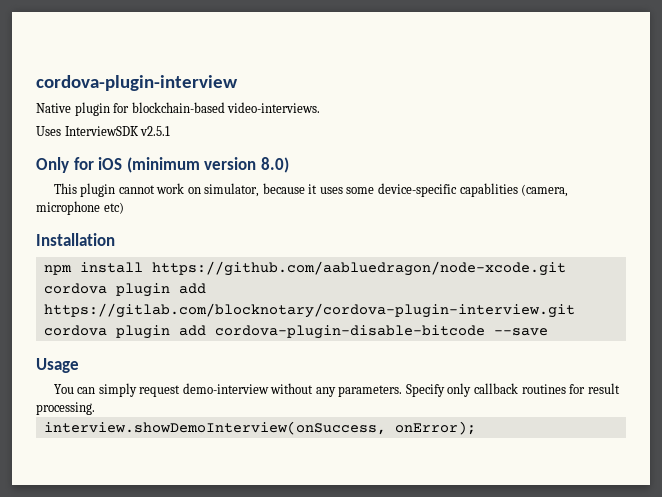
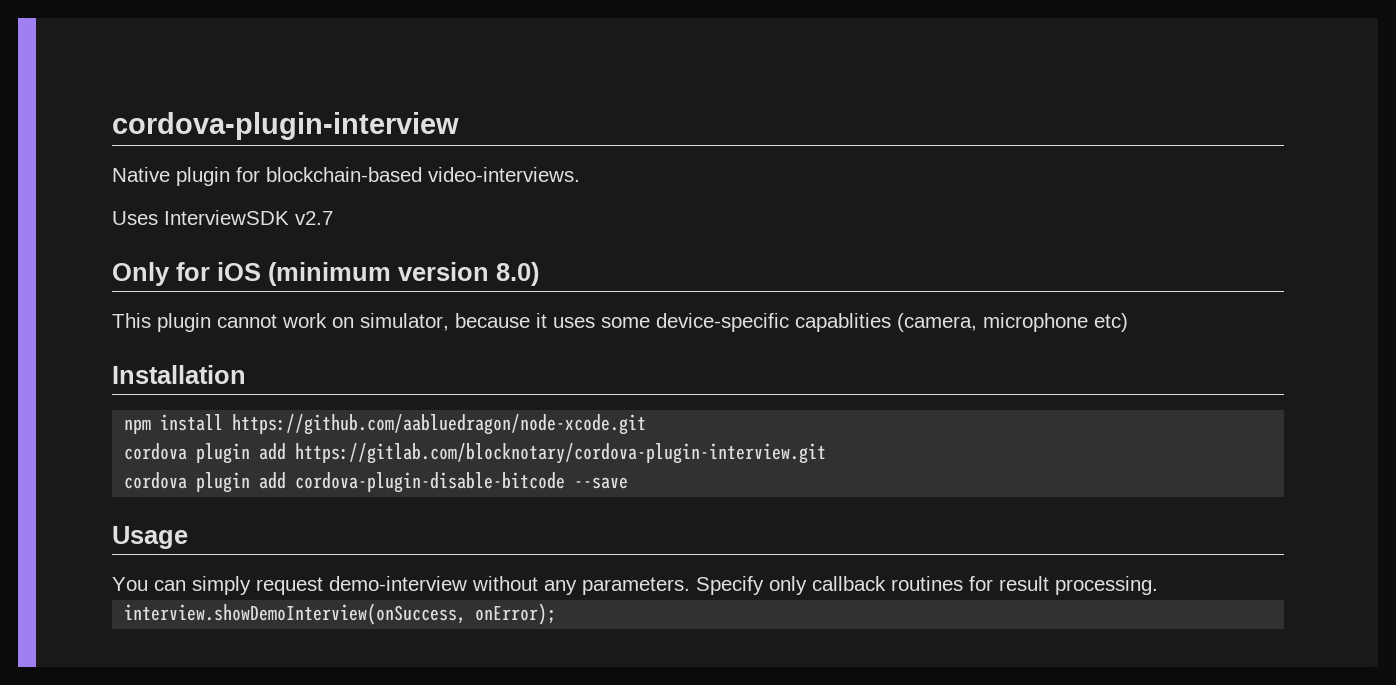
- Uses InterviewSDK v2.5.1
+ Uses InterviewSDK v2.7

